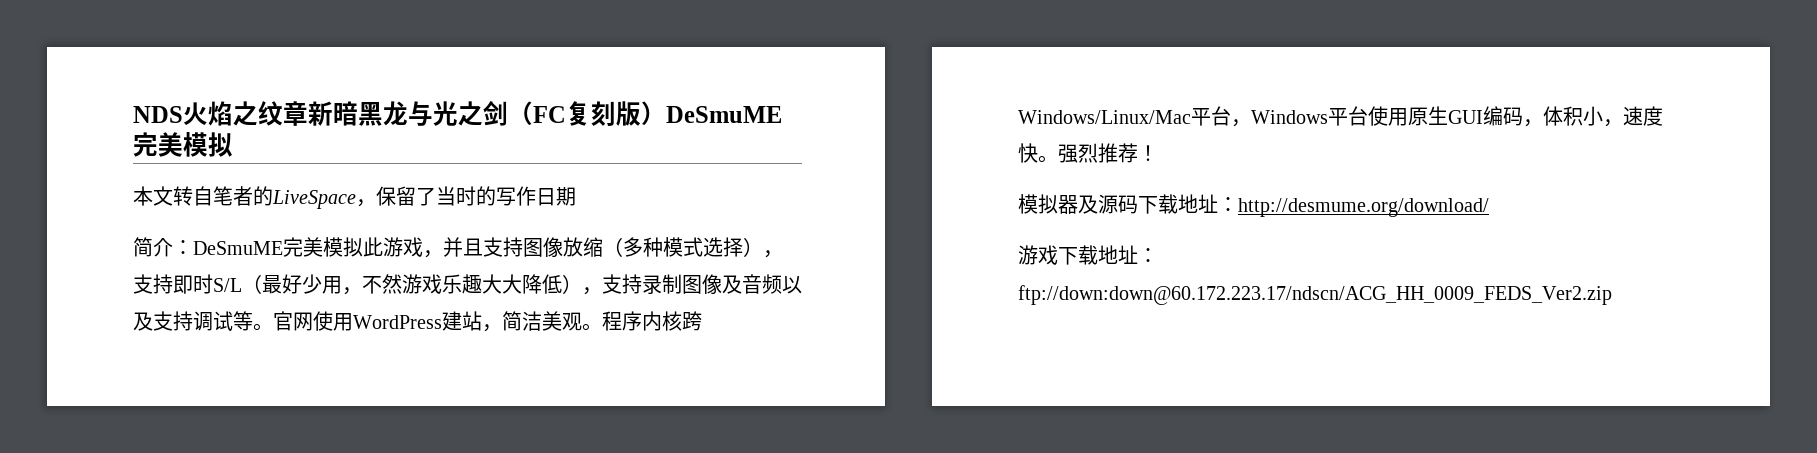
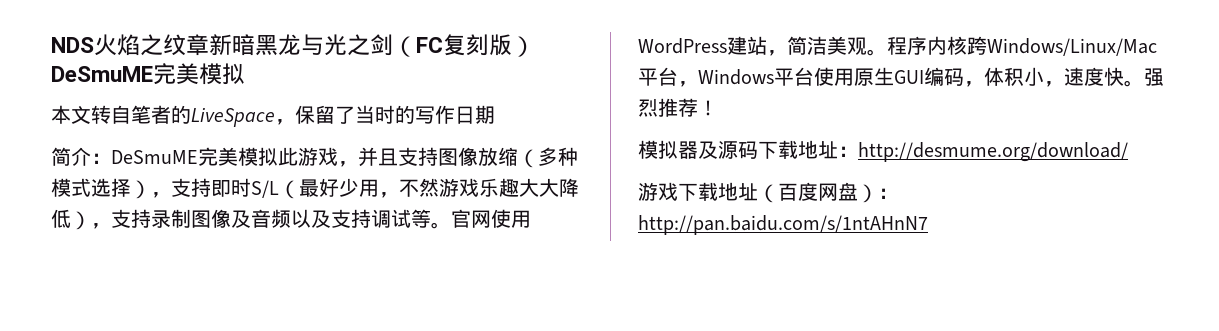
- 游戏下载地址：ftp://down:down@60.172.223.17/ndscn/ACG_HH_0009_FEDS_Ver2.zip
+ 游戏下载地址（百度网盘）：http://pan.baidu.com/s/1ntAHnN7

